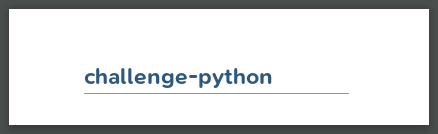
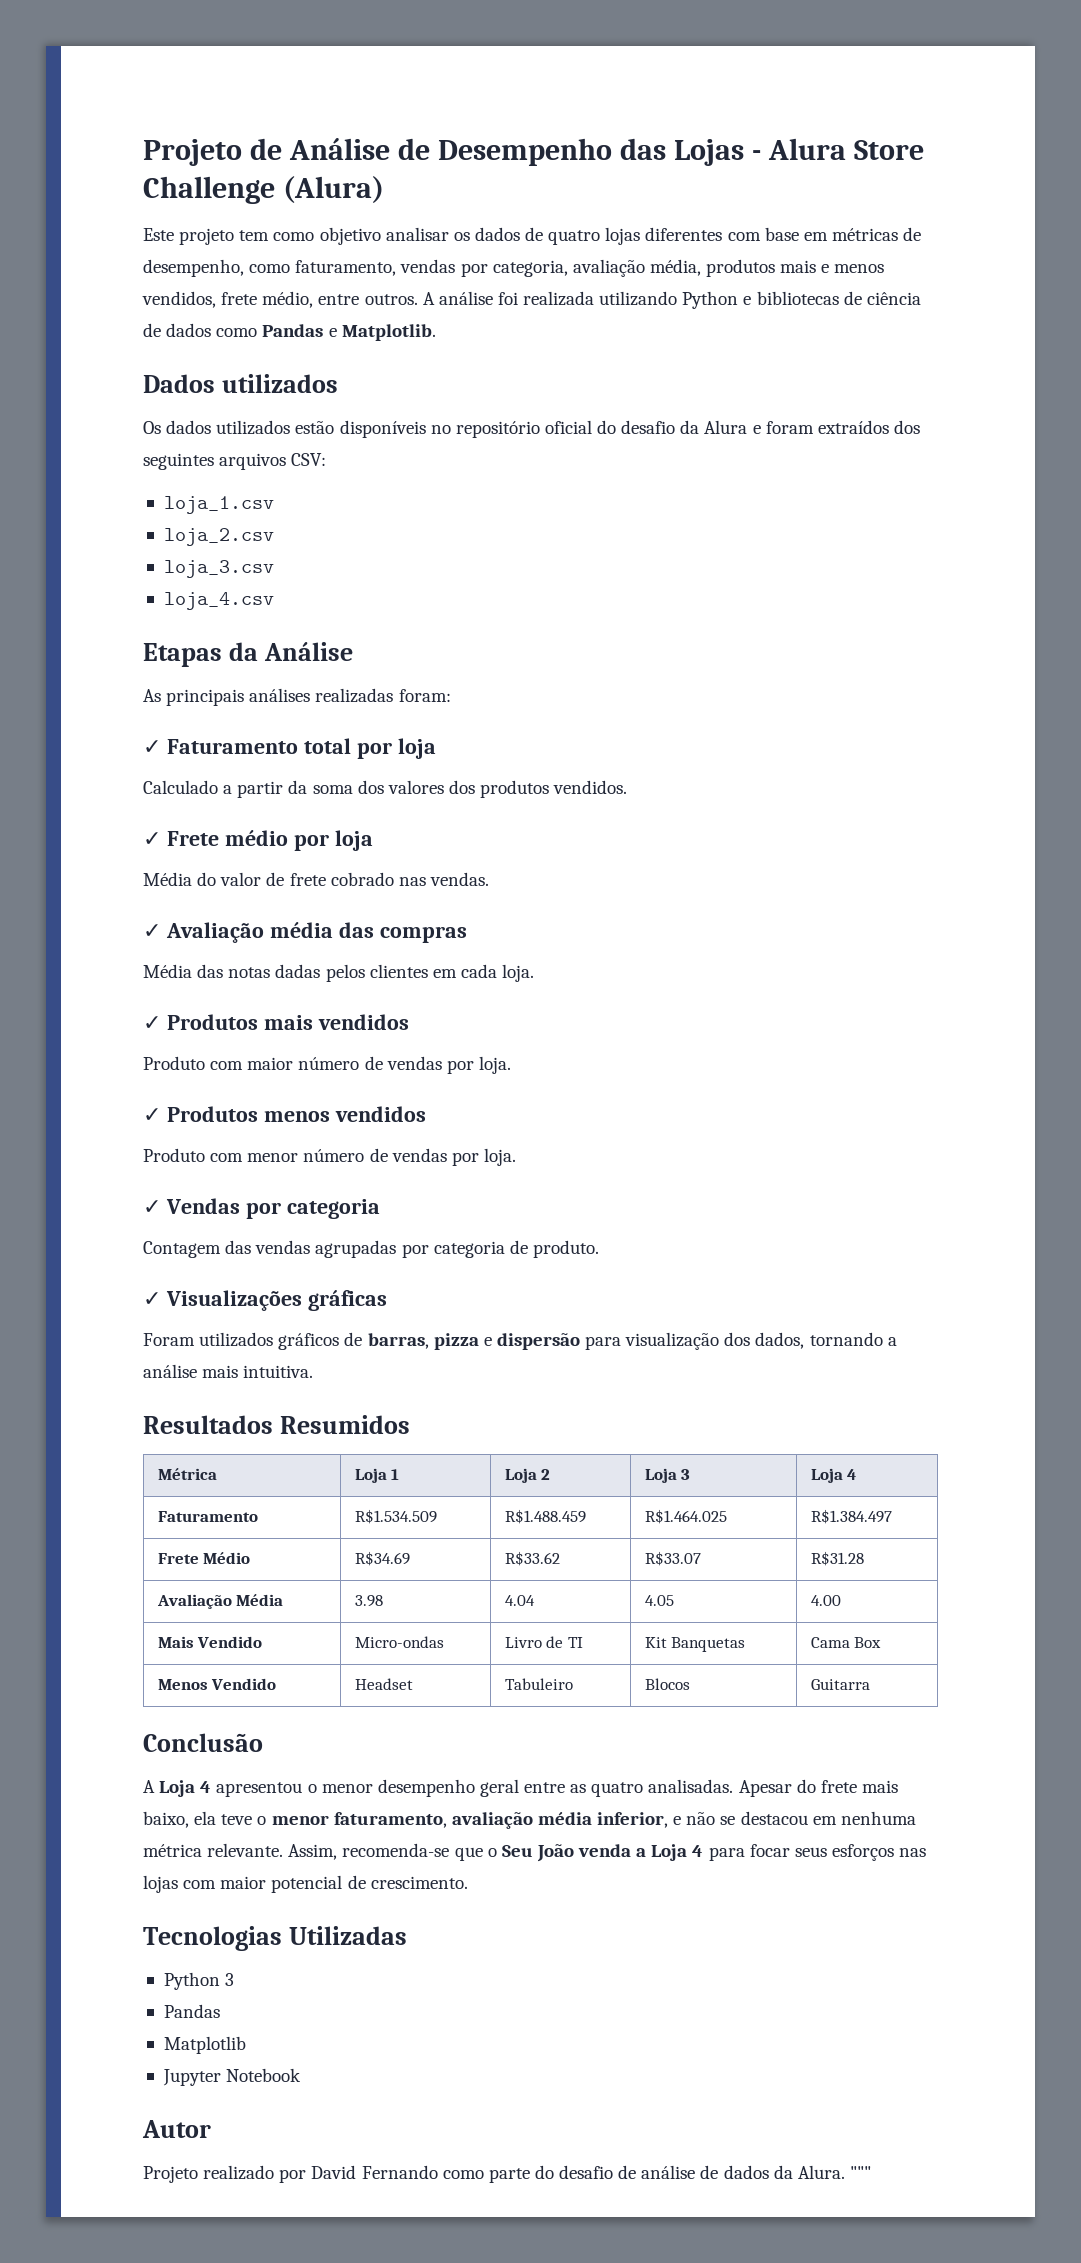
- challenge-python
+ Projeto de Análise de Desempenho das Lojas - Alura Store Challenge (Alura)
+ Este projeto tem como objetivo analisar os dados de quatro lojas diferentes com base em métricas de desempenho, como faturamento, vendas por categoria, avaliação média, produtos mais e menos vendidos, frete médio, entre outros. A análise foi realizada utilizando Python e bibliotecas de ciência de dados como Pandas e Matplotlib.
+ Dados utilizados
+ Os dados utilizados estão disponíveis no repositório oficial do desafio da Alura e foram extraídos dos seguintes arquivos CSV:
+ loja_1.csv
+ loja_2.csv
+ loja_3.csv
+ loja_4.csv
+ Etapas da Análise
+ As principais análises realizadas foram:
+ ✓ Faturamento total por loja
+ Calculado a partir da soma dos valores dos produtos vendidos.
+ ✓ Frete médio por loja
+ Média do valor de frete cobrado nas vendas.
+ ✓ Avaliação média das compras
+ Média das notas dadas pelos clientes em cada loja.
+ ✓ Produtos mais vendidos
+ Produto com maior número de vendas por loja.
+ ✓ Produtos menos vendidos
+ Produto com menor número de vendas por loja.
+ ✓ Vendas por categoria
+ Contagem das vendas agrupadas por categoria de produto.
+ ✓ Visualizações gráficas
+ Foram utilizados gráficos de barras, pizza e dispersão para visualização dos dados, tornando a análise mais intuitiva.
+ Resultados Resumidos
+ Métrica | Loja 1 | Loja 2 | Loja 3 | Loja 4
+ Faturamento | R$1.534.509 | R$1.488.459 | R$1.464.025 | R$1.384.497
+ Frete Médio | R$34.69 | R$33.62 | R$33.07 | R$31.28
+ Avaliação Média | 3.98 | 4.04 | 4.05 | 4.00
+ Mais Vendido | Micro-ondas | Livro de TI | Kit Banquetas | Cama Box
+ Menos Vendido | Headset | Tabuleiro | Blocos | Guitarra
+ Conclusão
+ A Loja 4 apresentou o menor desempenho geral entre as quatro analisadas. Apesar do frete mais baixo, ela teve o menor faturamento, avaliação média inferior, e não se destacou em nenhuma métrica relevante. Assim, recomenda-se que o Seu João venda a Loja 4 para focar seus esforços nas lojas com maior potencial de crescimento.
+ Tecnologias Utilizadas
+ Python 3
+ Pandas
+ Matplotlib
+ Jupyter Notebook
+ Autor
+ Projeto realizado por David Fernando como parte do desafio de análise de dados da Alura. """

